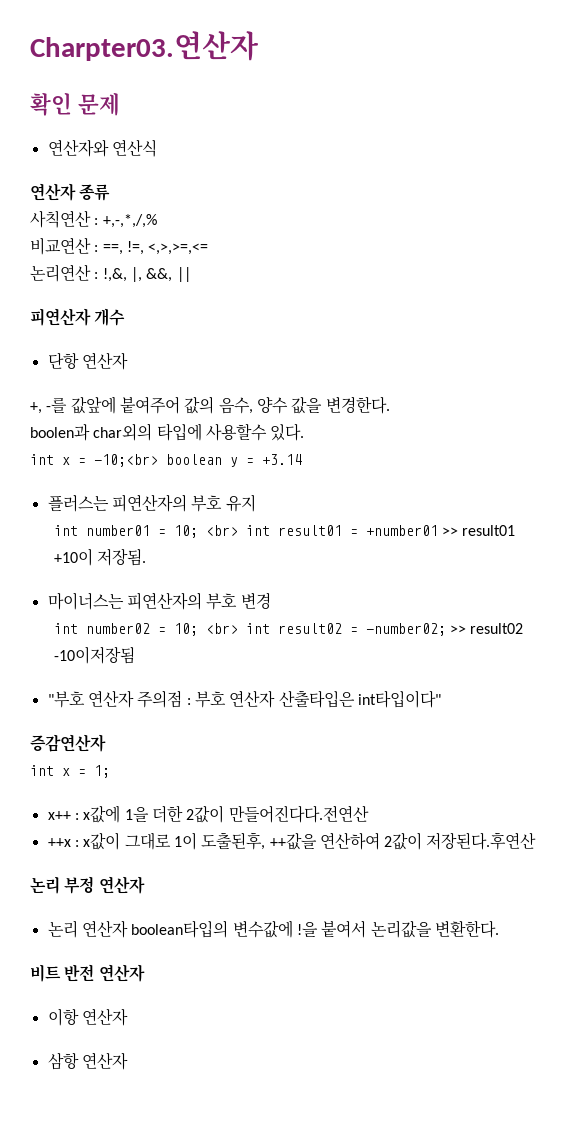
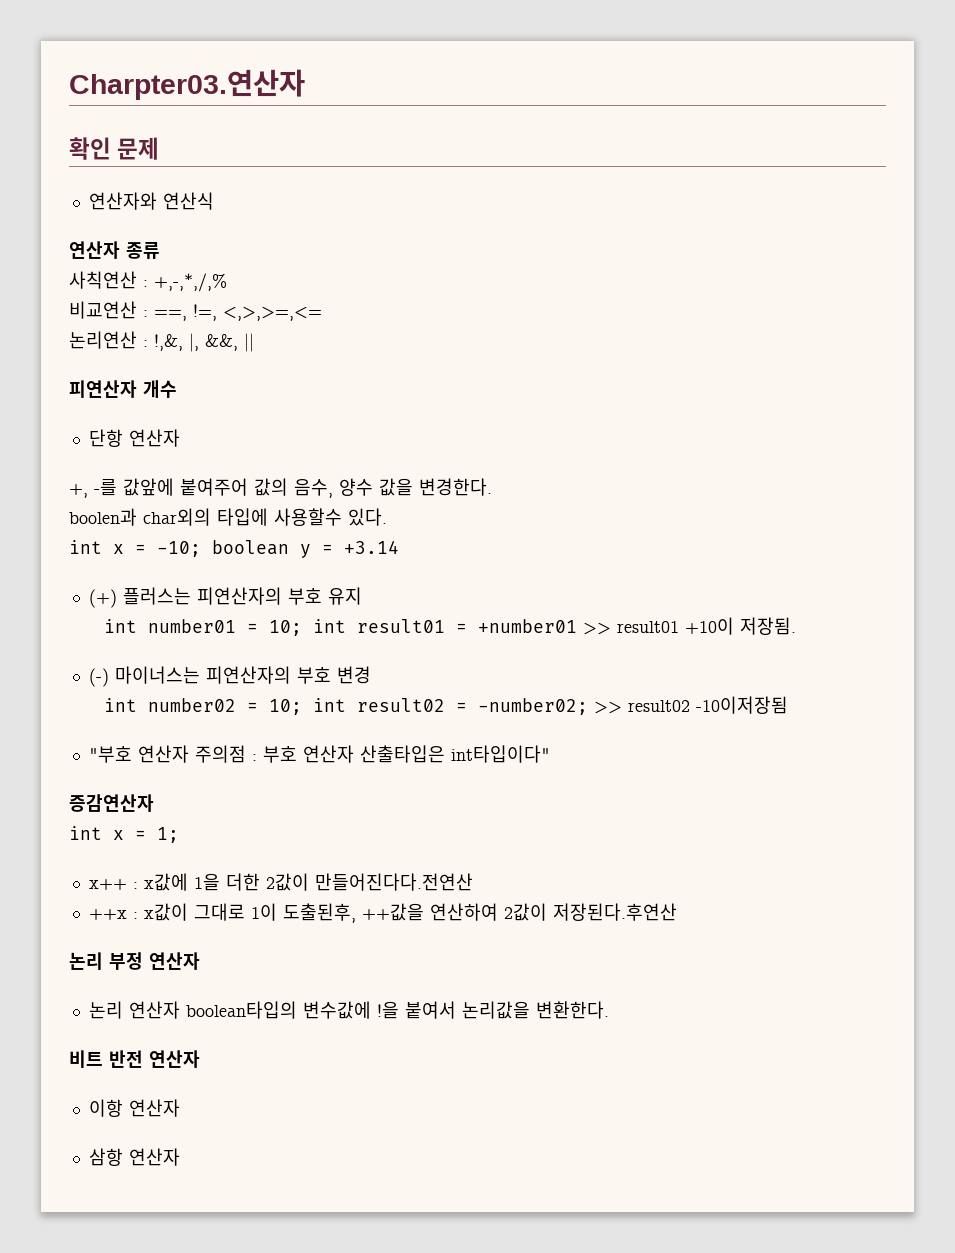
- int x = -10;<br> boolean y = +3.14
+ int x = -10; boolean y = +3.14
- 플러스는 피연산자의 부호 유지
+ (+) 플러스는 피연산자의 부호 유지
- int number01 = 10; <br> int result01 = +number01 >> result01 +10이 저장됨.
+ int number01 = 10; int result01 = +number01 >> result01 +10이 저장됨.
- 마이너스는 피연산자의 부호 변경
+ (-) 마이너스는 피연산자의 부호 변경
- int number02 = 10; <br> int result02 = -number02; >> result02 -10이저장됨
+ int number02 = 10; int result02 = -number02; >> result02 -10이저장됨

